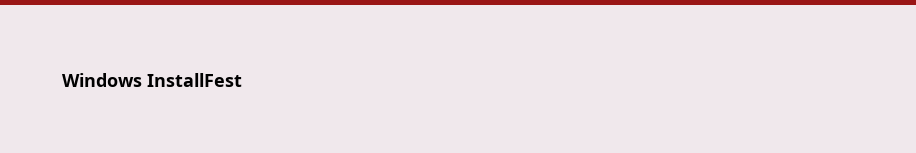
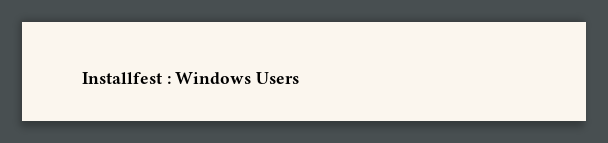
- Windows InstallFest
+ Installfest : Windows Users

